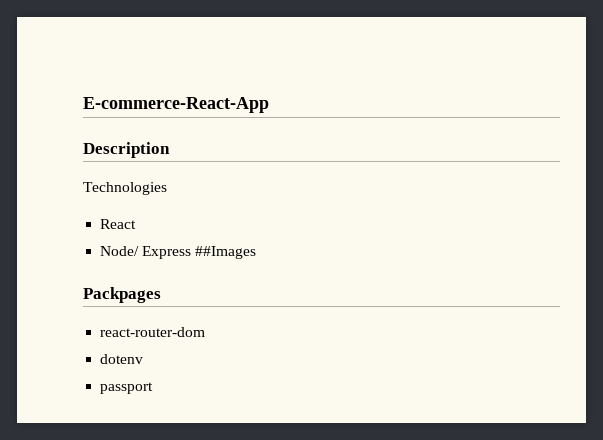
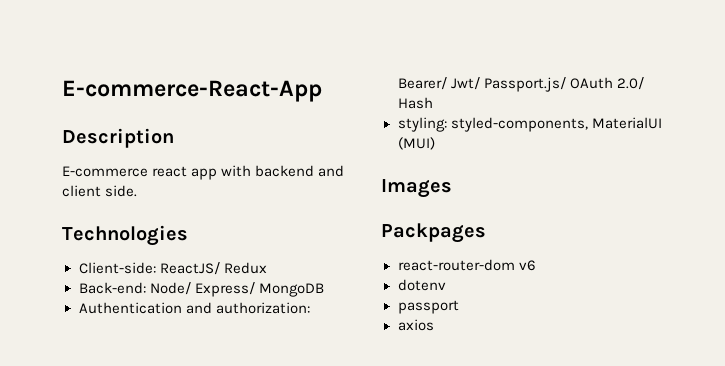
+ E-commerce react app with backend and client side.
  Technologies
- React
- Node/ Express ##Images
+ Client-side: ReactJS/ Redux
+ Back-end: Node/ Express/ MongoDB
+ Authentication and authorization: Bearer/ Jwt/ Passport.js/ OAuth 2.0/ Hash
+ styling: styled-components, MaterialUI (MUI)
+ Images
- react-router-dom
+ react-router-dom v6
+ axios

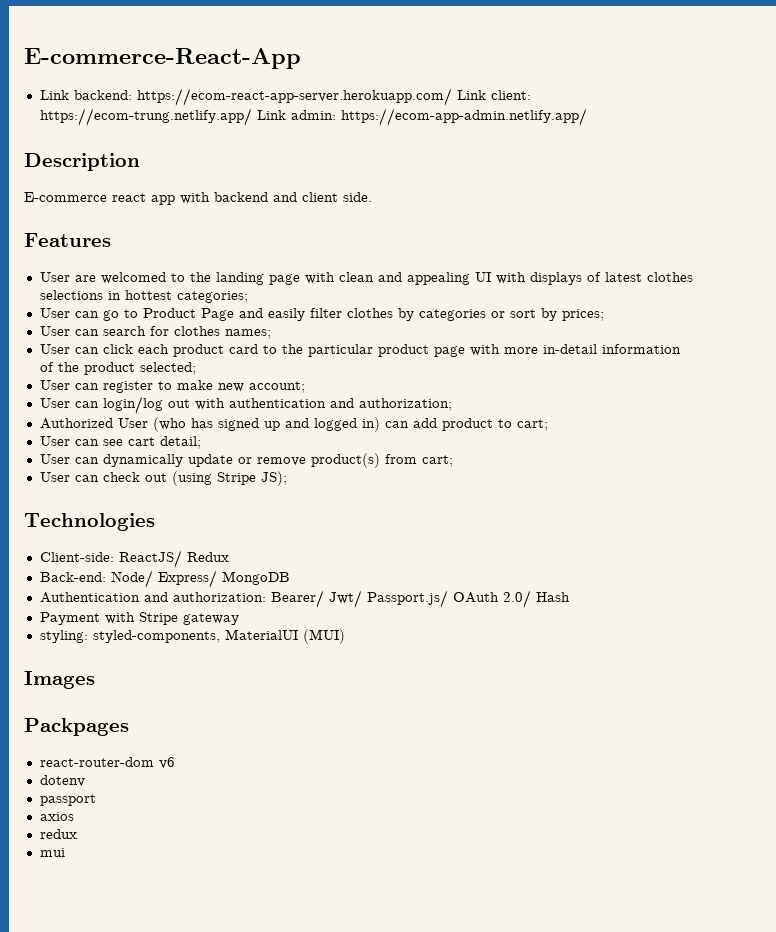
+ Link backend: https://ecom-react-app-server.herokuapp.com/ Link client: https://ecom-trung.netlify.app/ Link admin: https://ecom-app-admin.netlify.app/
+ Features
+ User are welcomed to the landing page with clean and appealing UI with displays of latest clothes selections in hottest categories;
+ User can go to Product Page and easily filter clothes by categories or sort by prices;
+ User can search for clothes names;
+ User can click each product card to the particular product page with more in-detail information of the product selected;
+ User can register to make new account;
+ User can login/log out with authentication and authorization;
+ Authorized User (who has signed up and logged in) can add product to cart;
+ User can see cart detail;
+ User can dynamically update or remove product(s) from cart;
+ User can check out (using Stripe JS);
+ Payment with Stripe gateway
+ redux
+ mui

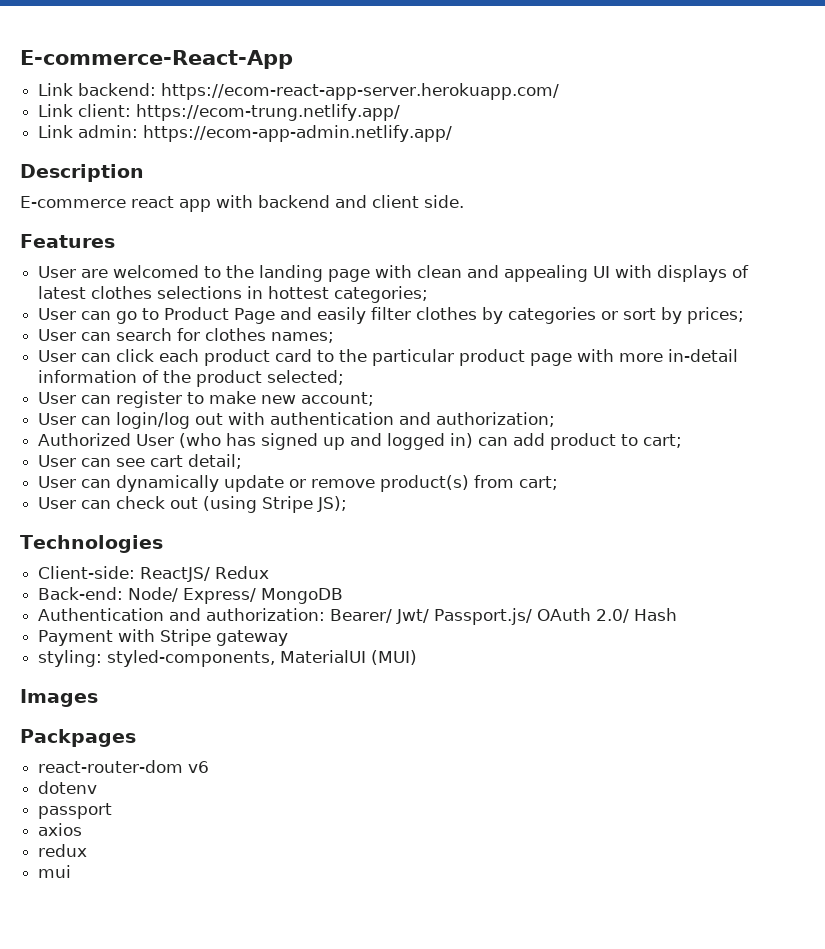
- Link backend: https://ecom-react-app-server.herokuapp.com/ Link client: https://ecom-trung.netlify.app/ Link admin: https://ecom-app-admin.netlify.app/
+ Link backend: https://ecom-react-app-server.herokuapp.com/
+ Link client: https://ecom-trung.netlify.app/
+ Link admin: https://ecom-app-admin.netlify.app/

